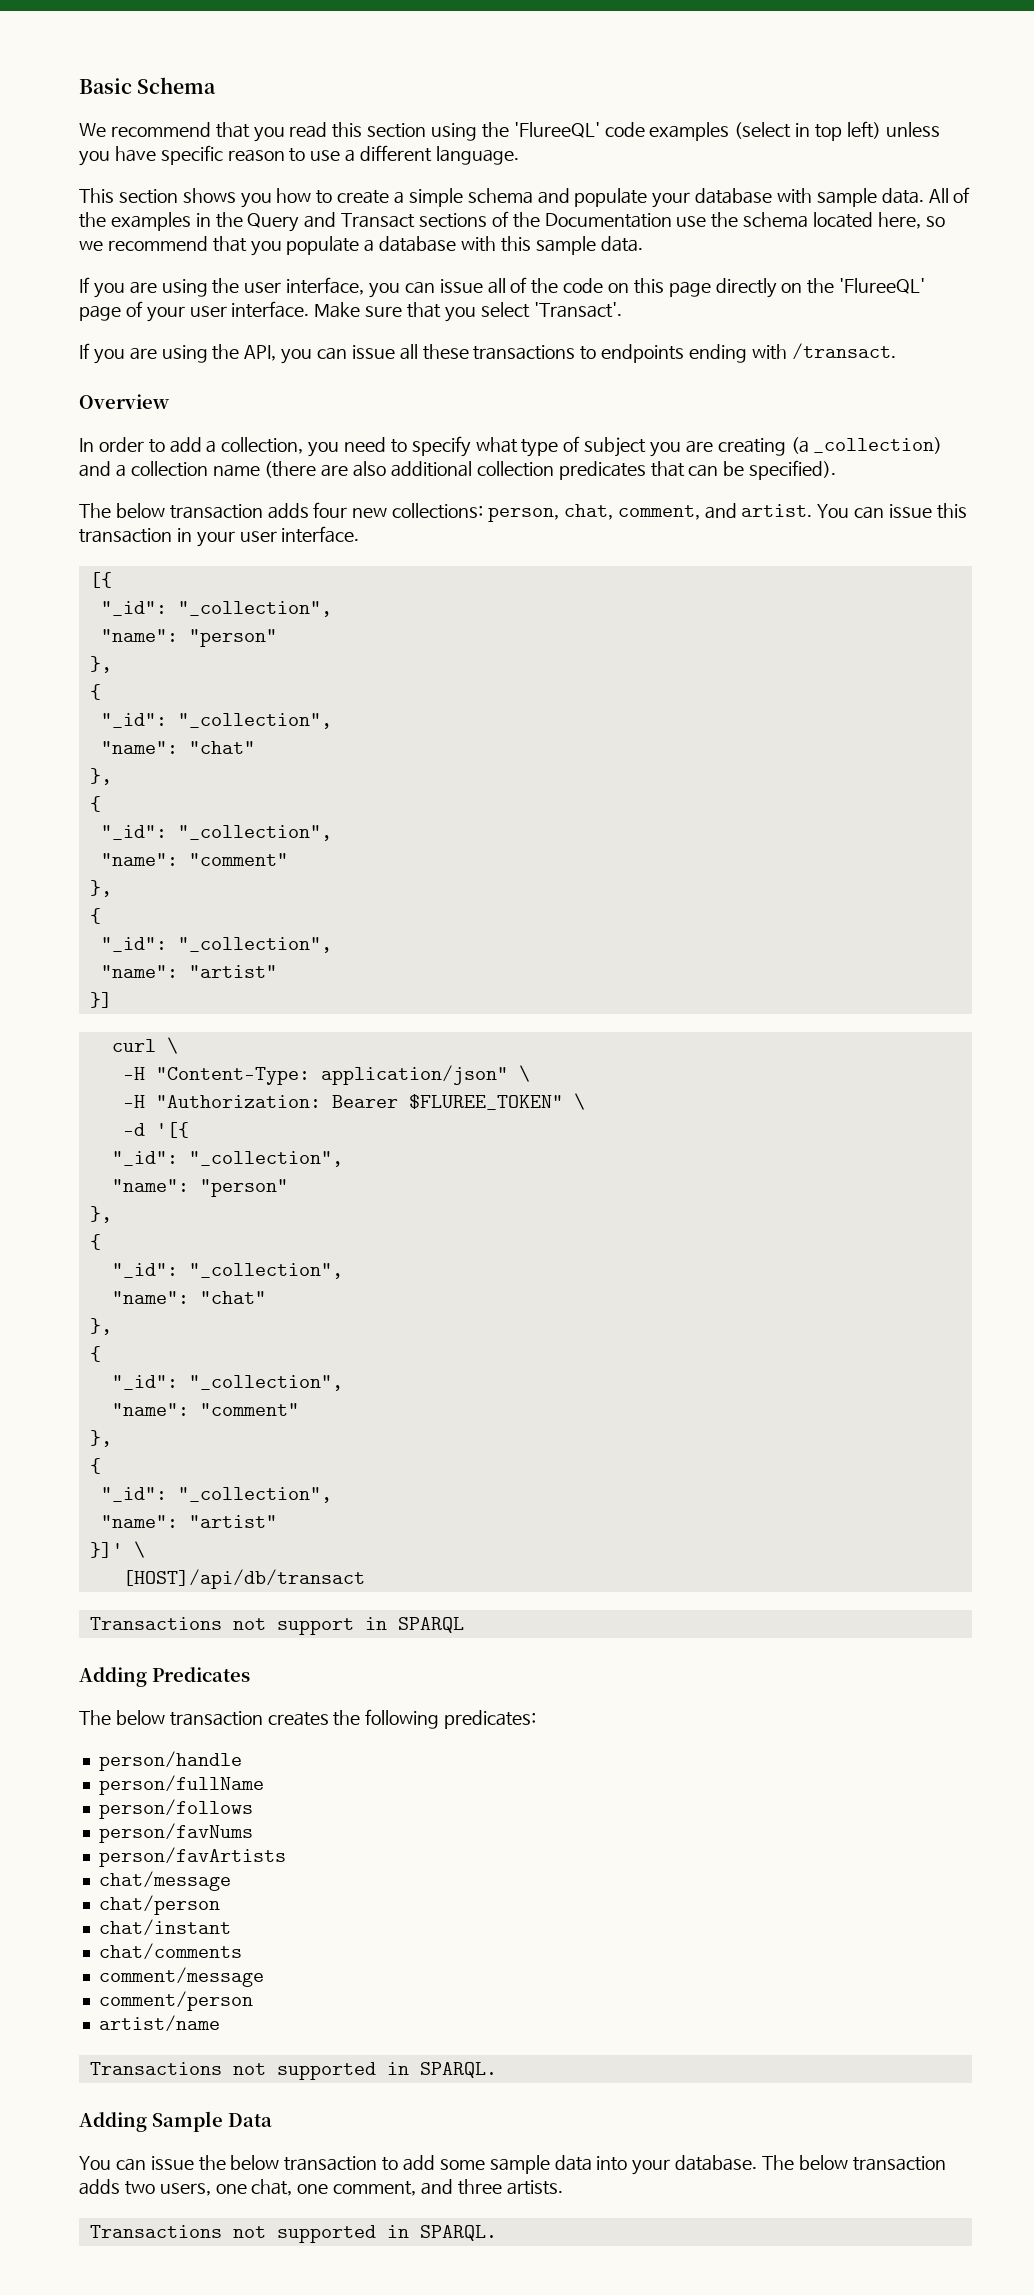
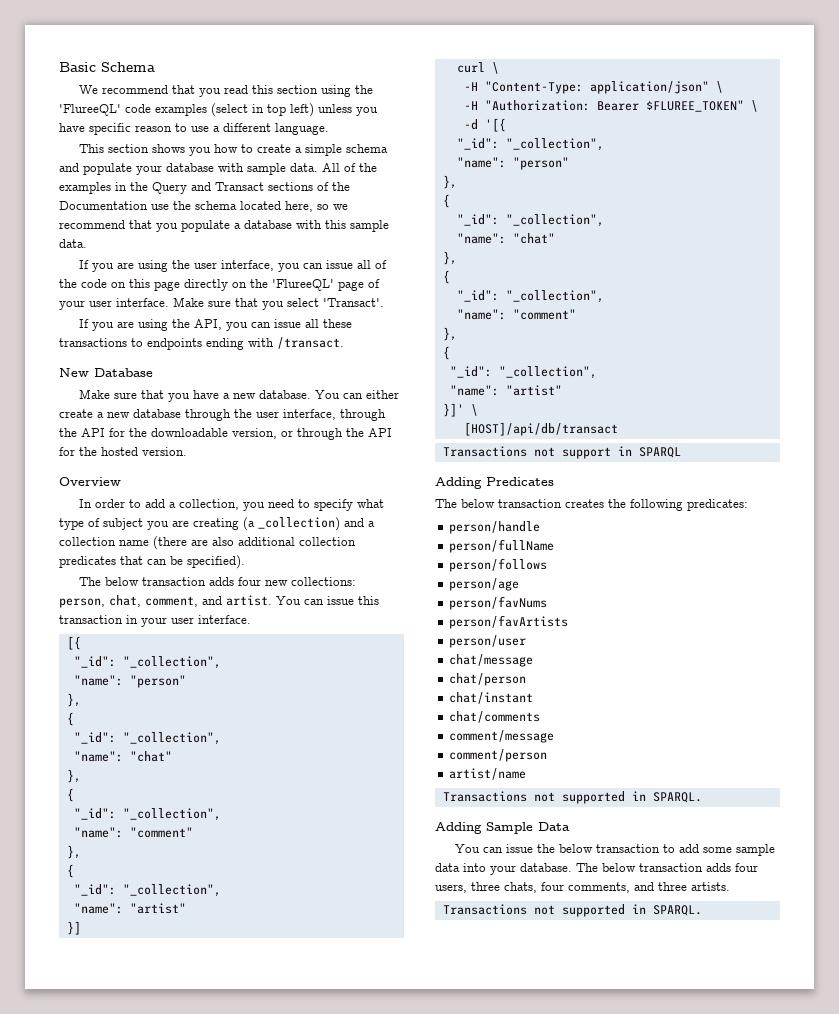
+ New Database
+ Make sure that you have a new database. You can either create a new database through the user interface, through the API for the downloadable version, or through the API for the hosted version.
+ person/age
+ person/user
- The below transaction adds two users, one chat, one comment, and three artists.
+ The below transaction adds four users, three chats, four comments, and three artists.

